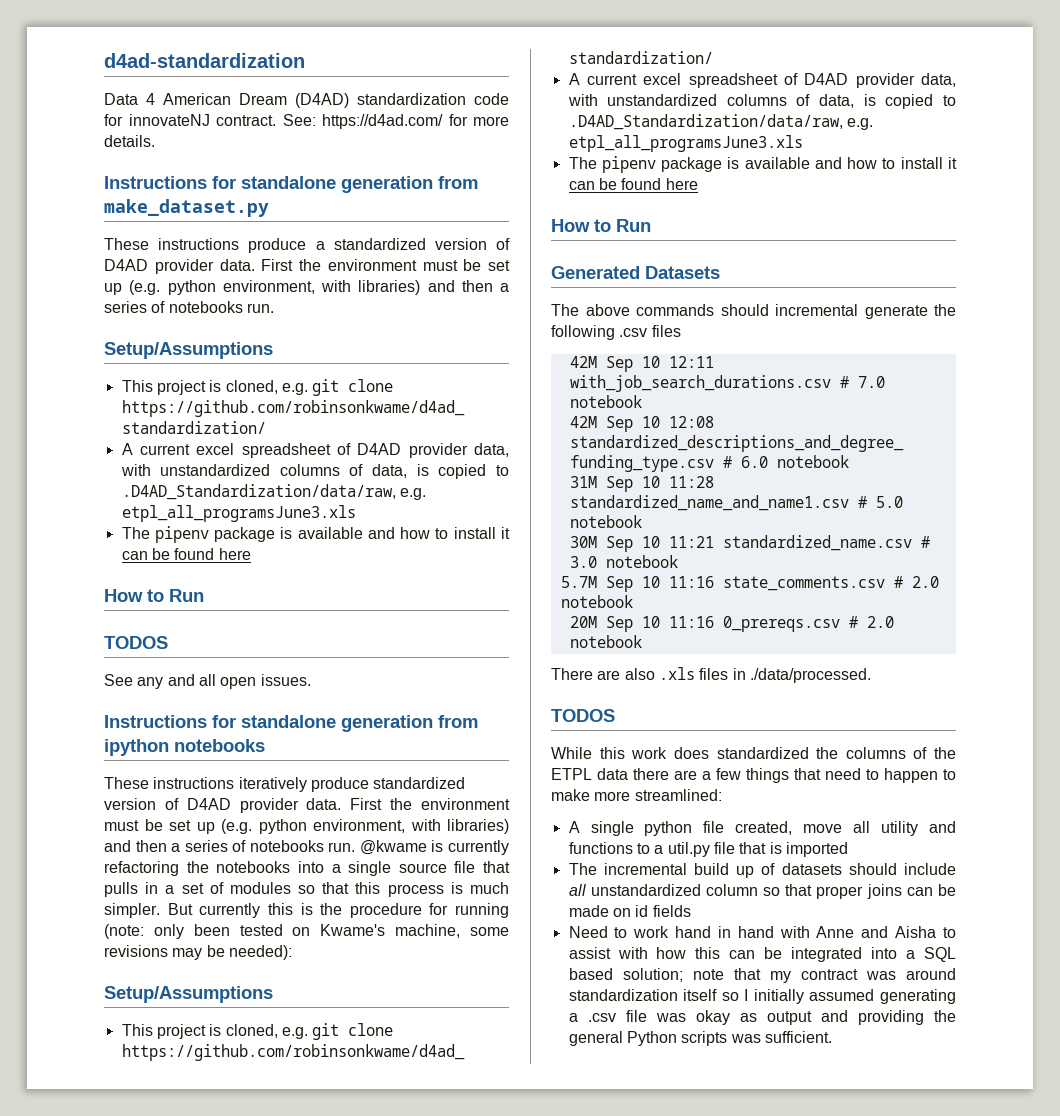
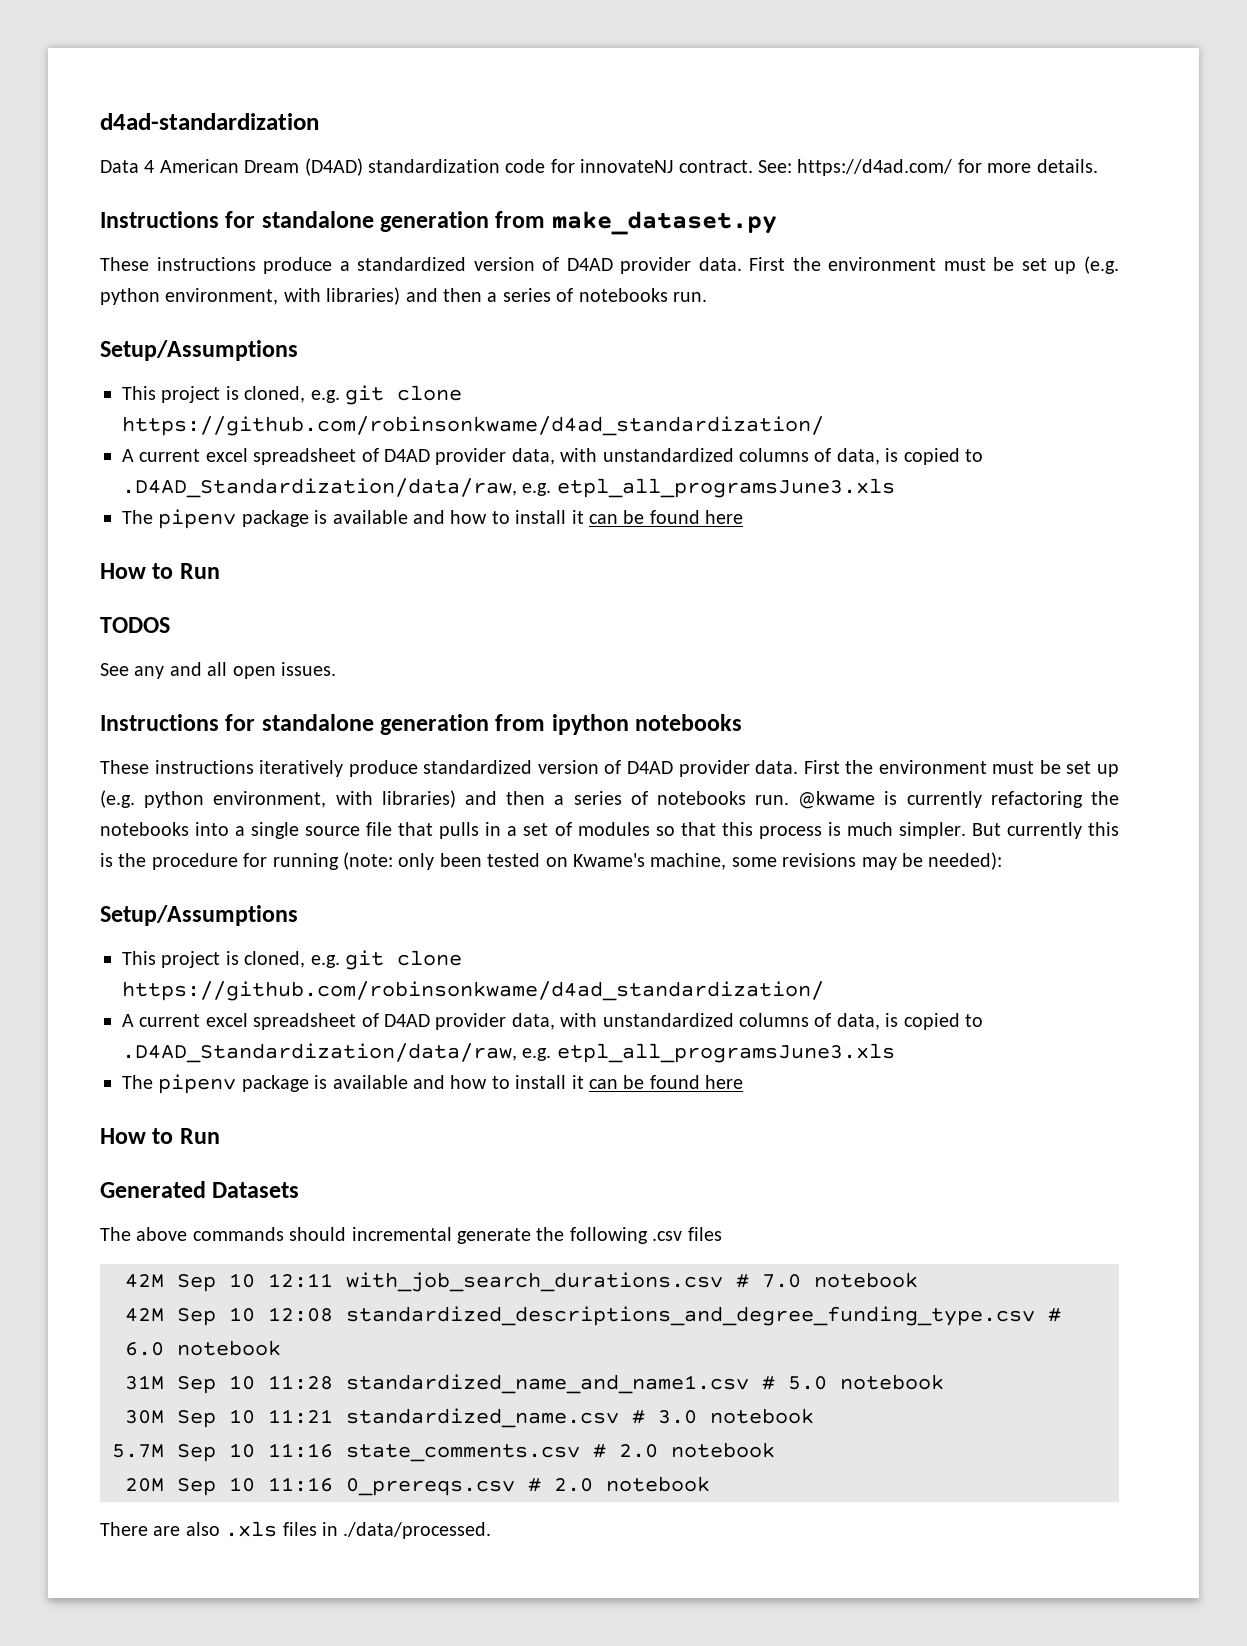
  There are also .xls files in ./data/processed.
- TODOS
- While this work does standardized the columns of the ETPL data there are a few things that need to happen to make more streamlined:
- A single python file created, move all utility and functions to a util.py file that is imported
- The incremental build up of datasets should include all unstandardized column so that proper joins can be made on id fields
- Need to work hand in hand with Anne and Aisha to assist with how this can be integrated into a SQL based solution; note that my contract was around standardization itself so I initially assumed generating a .csv file was okay as output and providing the general Python scripts was sufficient.

